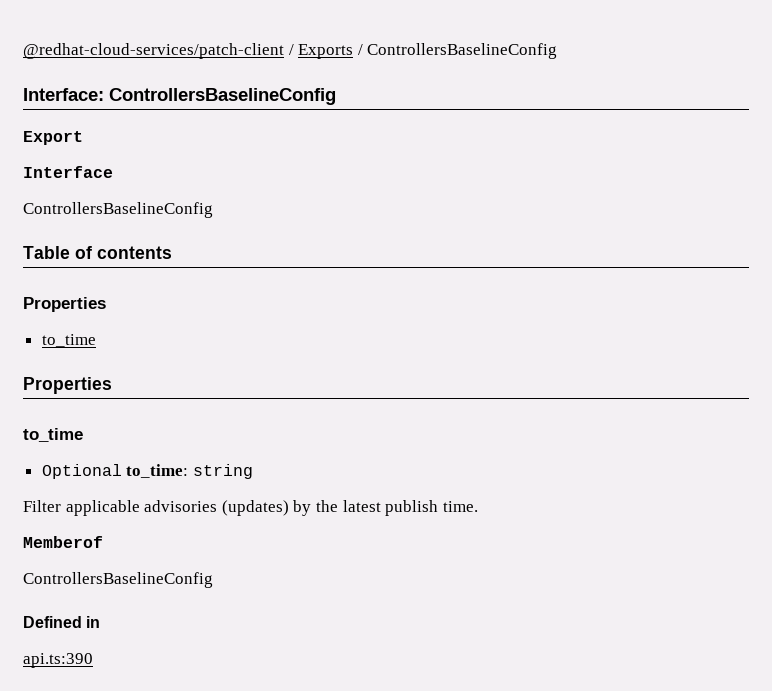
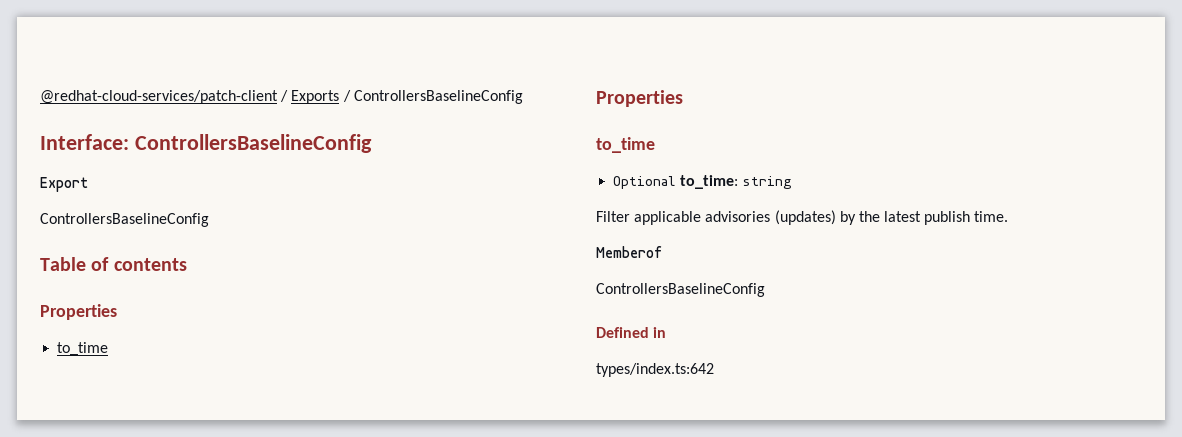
- Interface
- api.ts:390
+ types/index.ts:642

